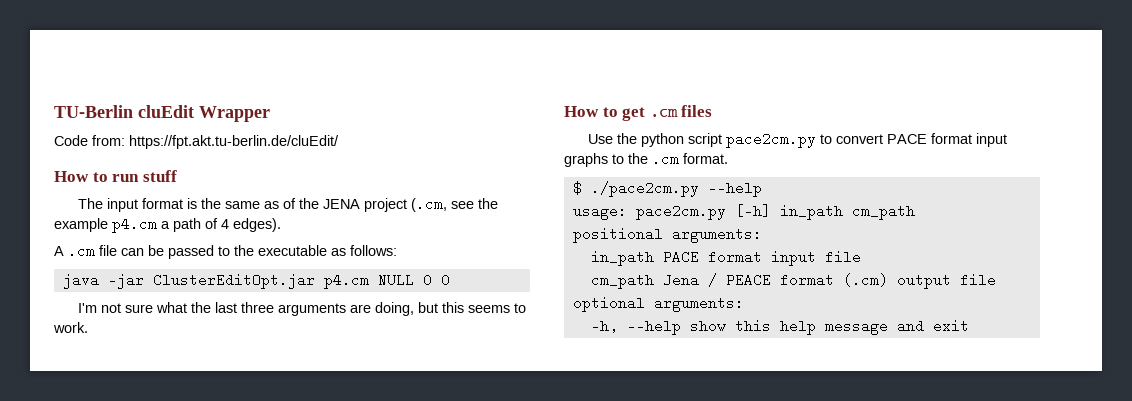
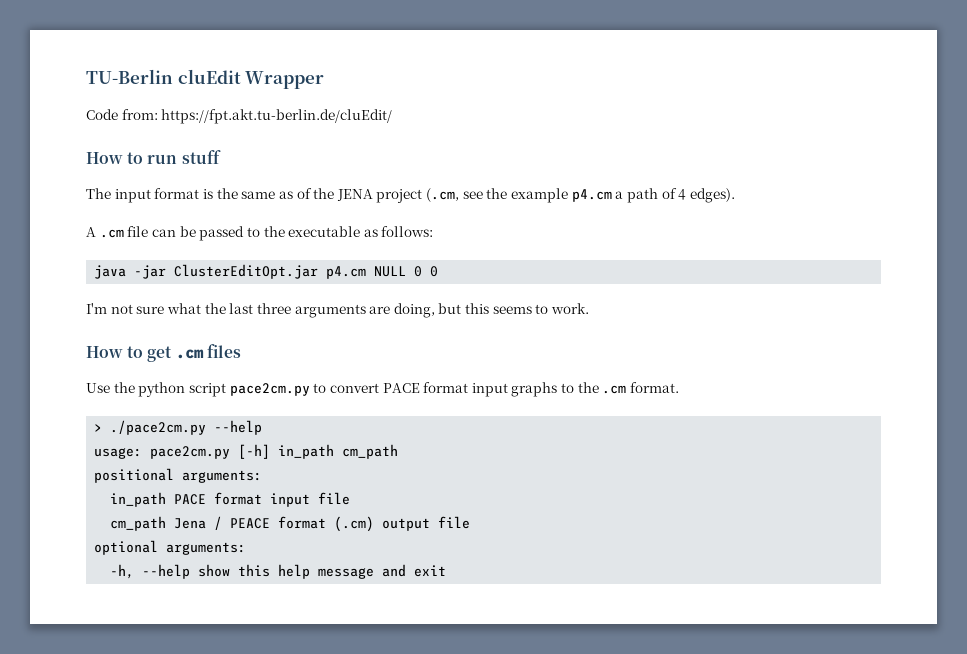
- $ ./pace2cm.py --help
+ > ./pace2cm.py --help

